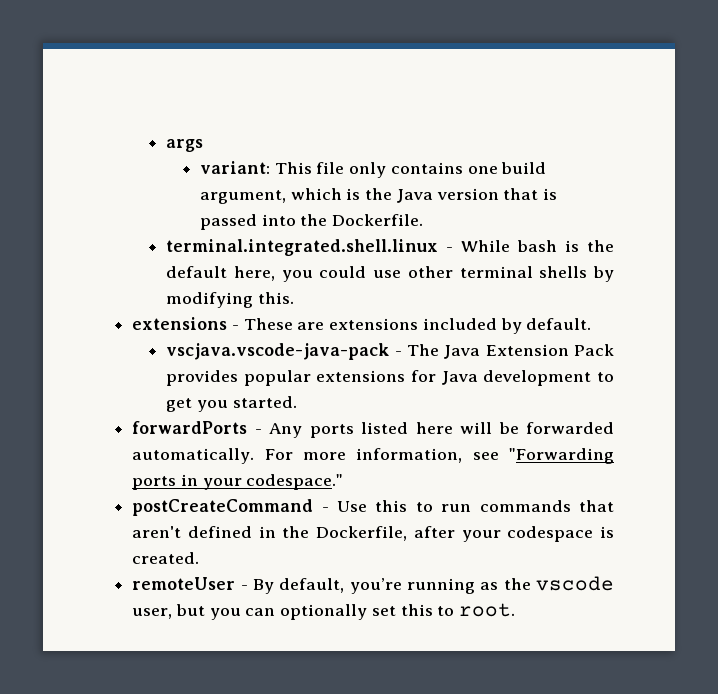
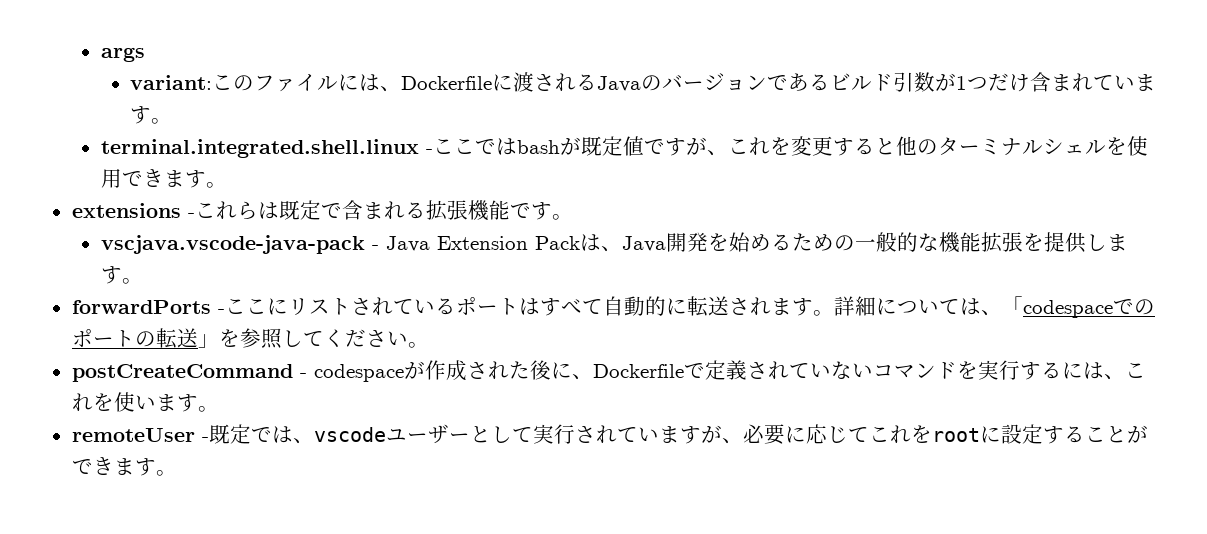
- variant: This file only contains one build argument, which is the Java version that is passed into the Dockerfile.
- terminal.integrated.shell.linux - While bash is the default here, you could use other terminal shells by modifying this.
- extensions - These are extensions included by default.
+ variant:このファイルには、Dockerfileに渡されるJavaのバージョンであるビルド引数が1つだけ含まれています。
+ terminal.integrated.shell.linux -ここではbashが既定値ですが、これを変更すると他のターミナルシェルを使用できます。
+ extensions -これらは既定で含まれる拡張機能です。
- vscjava.vscode-java-pack - The Java Extension Pack provides popular extensions for Java development to get you started.
- forwardPorts - Any ports listed here will be forwarded automatically. For more information, see "Forwarding ports in your codespace."
- postCreateCommand - Use this to run commands that aren't defined in the Dockerfile, after your codespace is created.
- remoteUser - By default, you’re running as the vscode user, but you can optionally set this to root.
+ vscjava.vscode-java-pack - Java Extension Packは、Java開発を始めるための一般的な機能拡張を提供します。
+ forwardPorts -ここにリストされているポートはすべて自動的に転送されます。詳細については、「codespaceでのポートの転送」を参照してください。
+ postCreateCommand - codespaceが作成された後に、Dockerfileで定義されていないコマンドを実行するには、これを使います。
+ remoteUser -既定では、vscodeユーザーとして実行されていますが、必要に応じてこれをrootに設定することができます。

